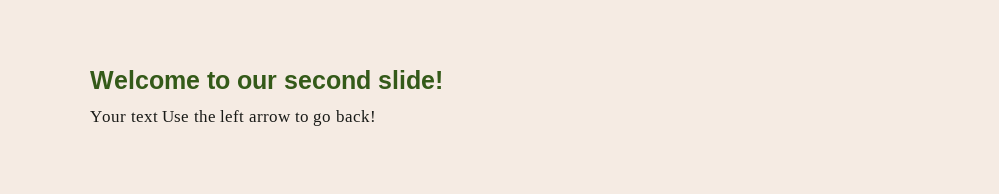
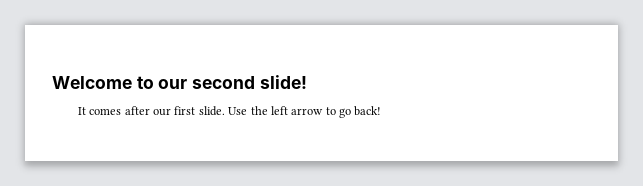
- Your text Use the left arrow to go back!
+ It comes after our first slide. Use the left arrow to go back!

